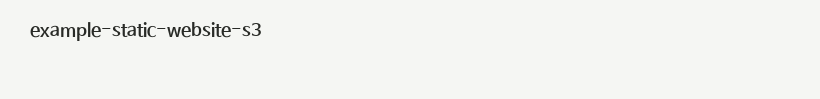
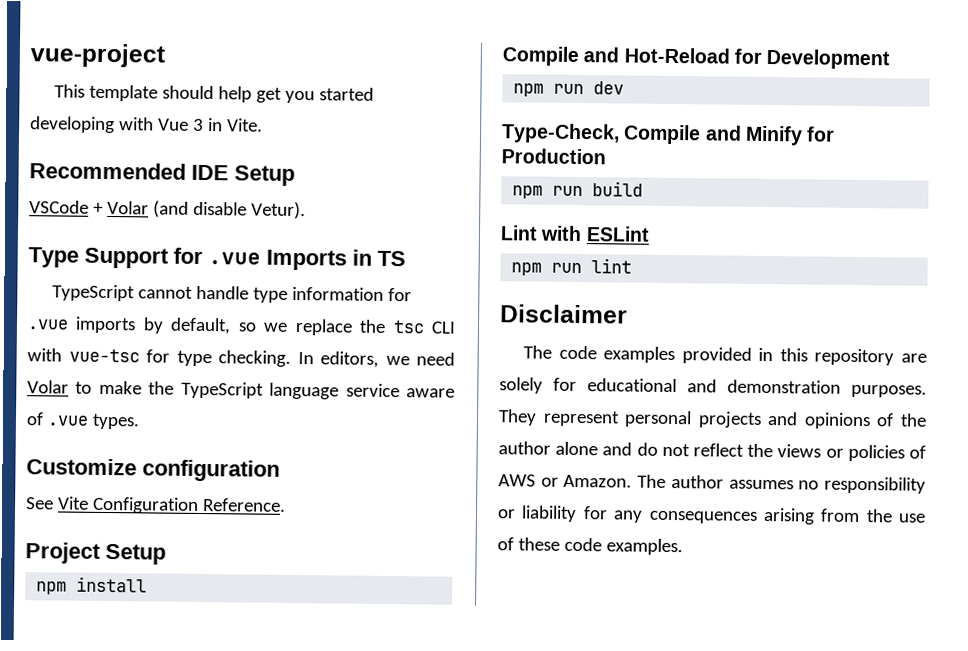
- example-static-website-s3
+ vue-project
+ This template should help get you started developing with Vue 3 in Vite.
+ Recommended IDE Setup
+ VSCode + Volar (and disable Vetur).
+ Type Support for .vue Imports in TS
+ TypeScript cannot handle type information for .vue imports by default, so we replace the tsc CLI with vue-tsc for type checking. In editors, we need Volar to make the TypeScript language service aware of .vue types.
+ Customize configuration
+ See Vite Configuration Reference.
+ Project Setup
+ npm install
+ Compile and Hot-Reload for Development
+ npm run dev
+ Type-Check, Compile and Minify for Production
+ npm run build
+ Lint with ESLint
+ npm run lint
+ Disclaimer
+ The code examples provided in this repository are solely for educational and demonstration purposes. They represent personal projects and opinions of the author alone and do not reflect the views or policies of AWS or Amazon. The author assumes no responsibility or liability for any consequences arising from the use of these code examples.

